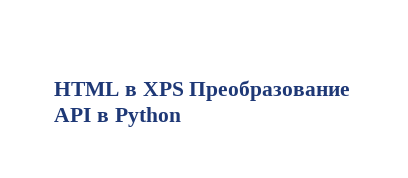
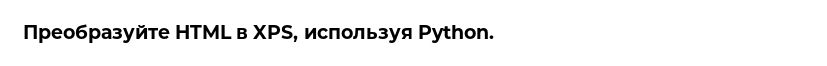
- HTML в XPS Преобразование API в Python
+ Преобразуйте HTML в XPS, используя Python.

